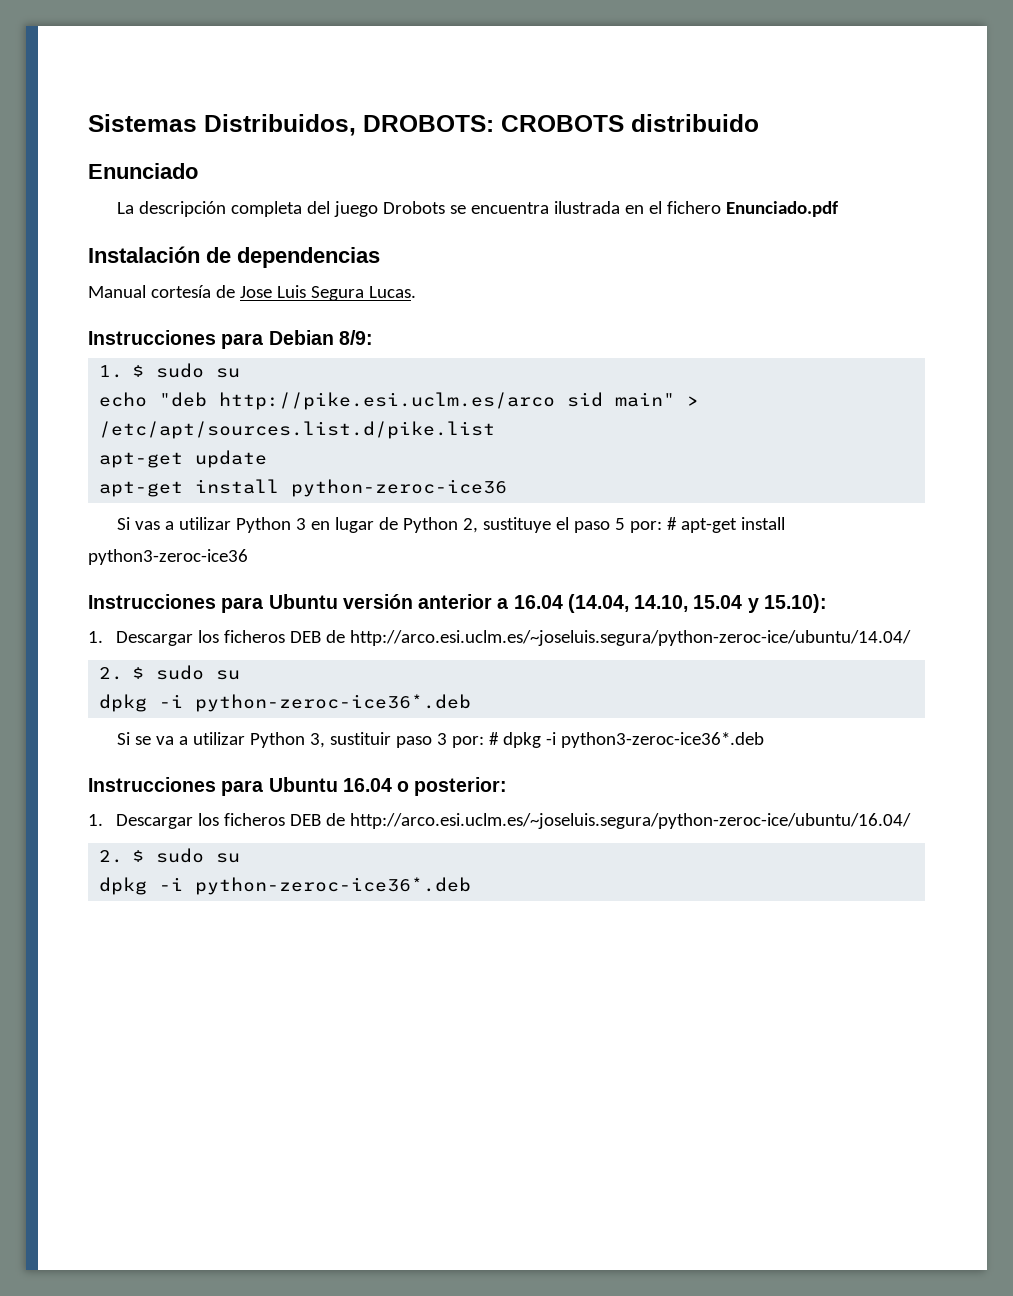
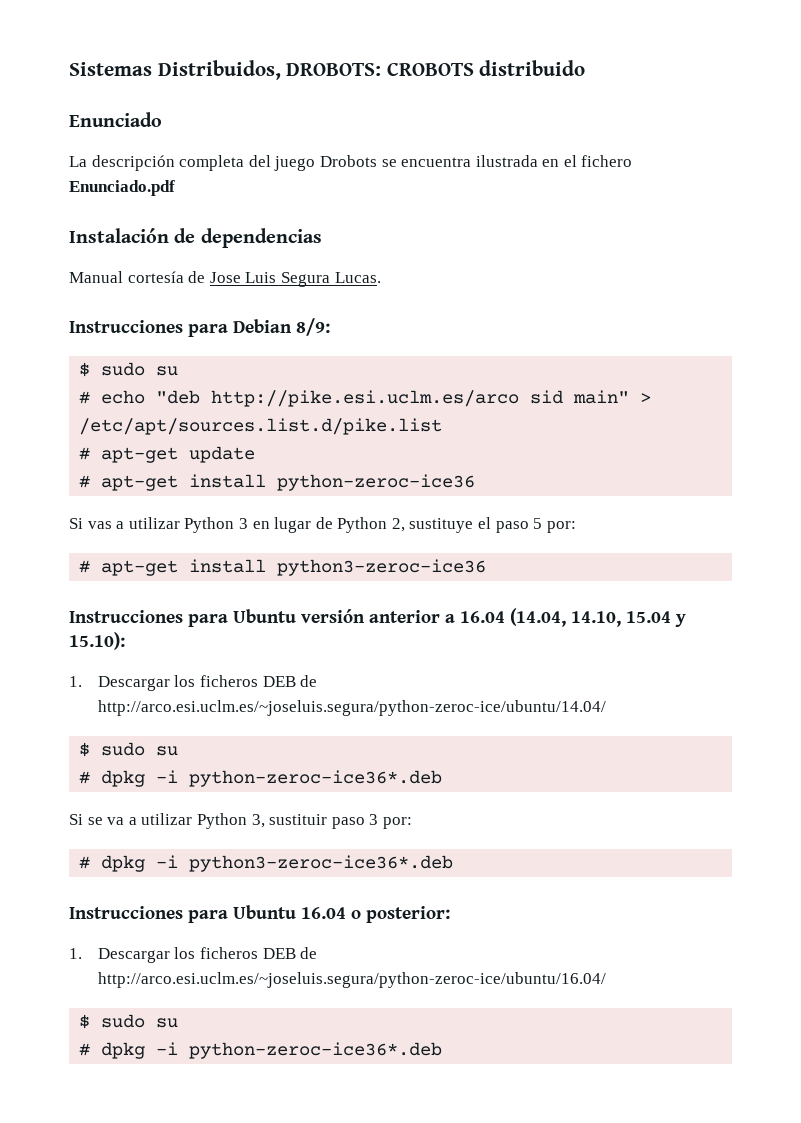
  Instrucciones para Debian 8/9:
- 1. $ sudo su
- echo "deb http://pike.esi.uclm.es/arco sid main" > /etc/apt/sources.list.d/pike.list
+ $ sudo su
+ # echo "deb http://pike.esi.uclm.es/arco sid main" > /etc/apt/sources.list.d/pike.list
- apt-get update
+ # apt-get update
- apt-get install python-zeroc-ice36
+ # apt-get install python-zeroc-ice36
- Si vas a utilizar Python 3 en lugar de Python 2, sustituye el paso 5 por: # apt-get install python3-zeroc-ice36
+ Si vas a utilizar Python 3 en lugar de Python 2, sustituye el paso 5 por:
+ # apt-get install python3-zeroc-ice36
  1. Descargar los ficheros DEB de http://arco.esi.uclm.es/~joseluis.segura/python-zeroc-ice/ubuntu/14.04/
- 2. $ sudo su
- dpkg -i python-zeroc-ice36*.deb
+ $ sudo su
+ # dpkg -i python-zeroc-ice36*.deb
- Si se va a utilizar Python 3, sustituir paso 3 por: # dpkg -i python3-zeroc-ice36*.deb
+ Si se va a utilizar Python 3, sustituir paso 3 por:
+ # dpkg -i python3-zeroc-ice36*.deb
  1. Descargar los ficheros DEB de http://arco.esi.uclm.es/~joseluis.segura/python-zeroc-ice/ubuntu/16.04/
- 2. $ sudo su
- dpkg -i python-zeroc-ice36*.deb
+ $ sudo su
+ # dpkg -i python-zeroc-ice36*.deb

